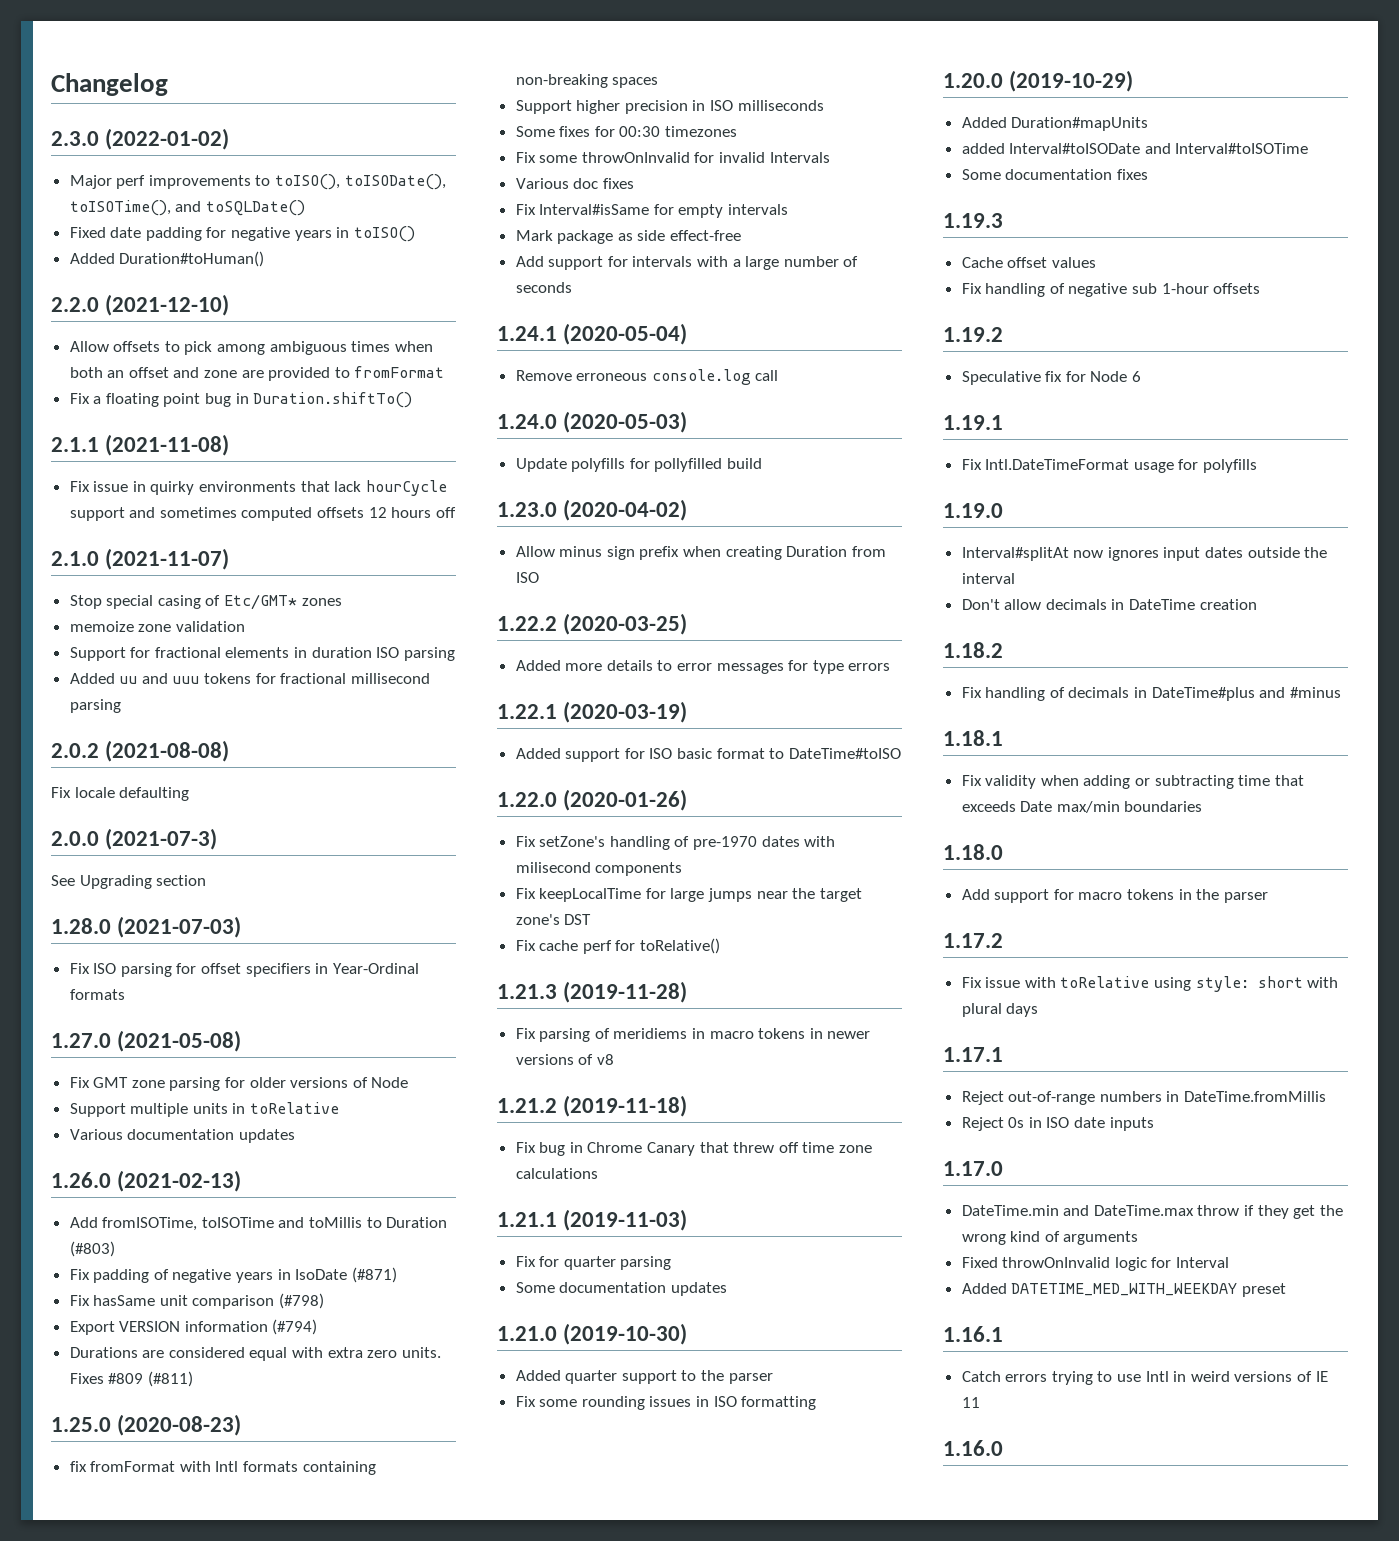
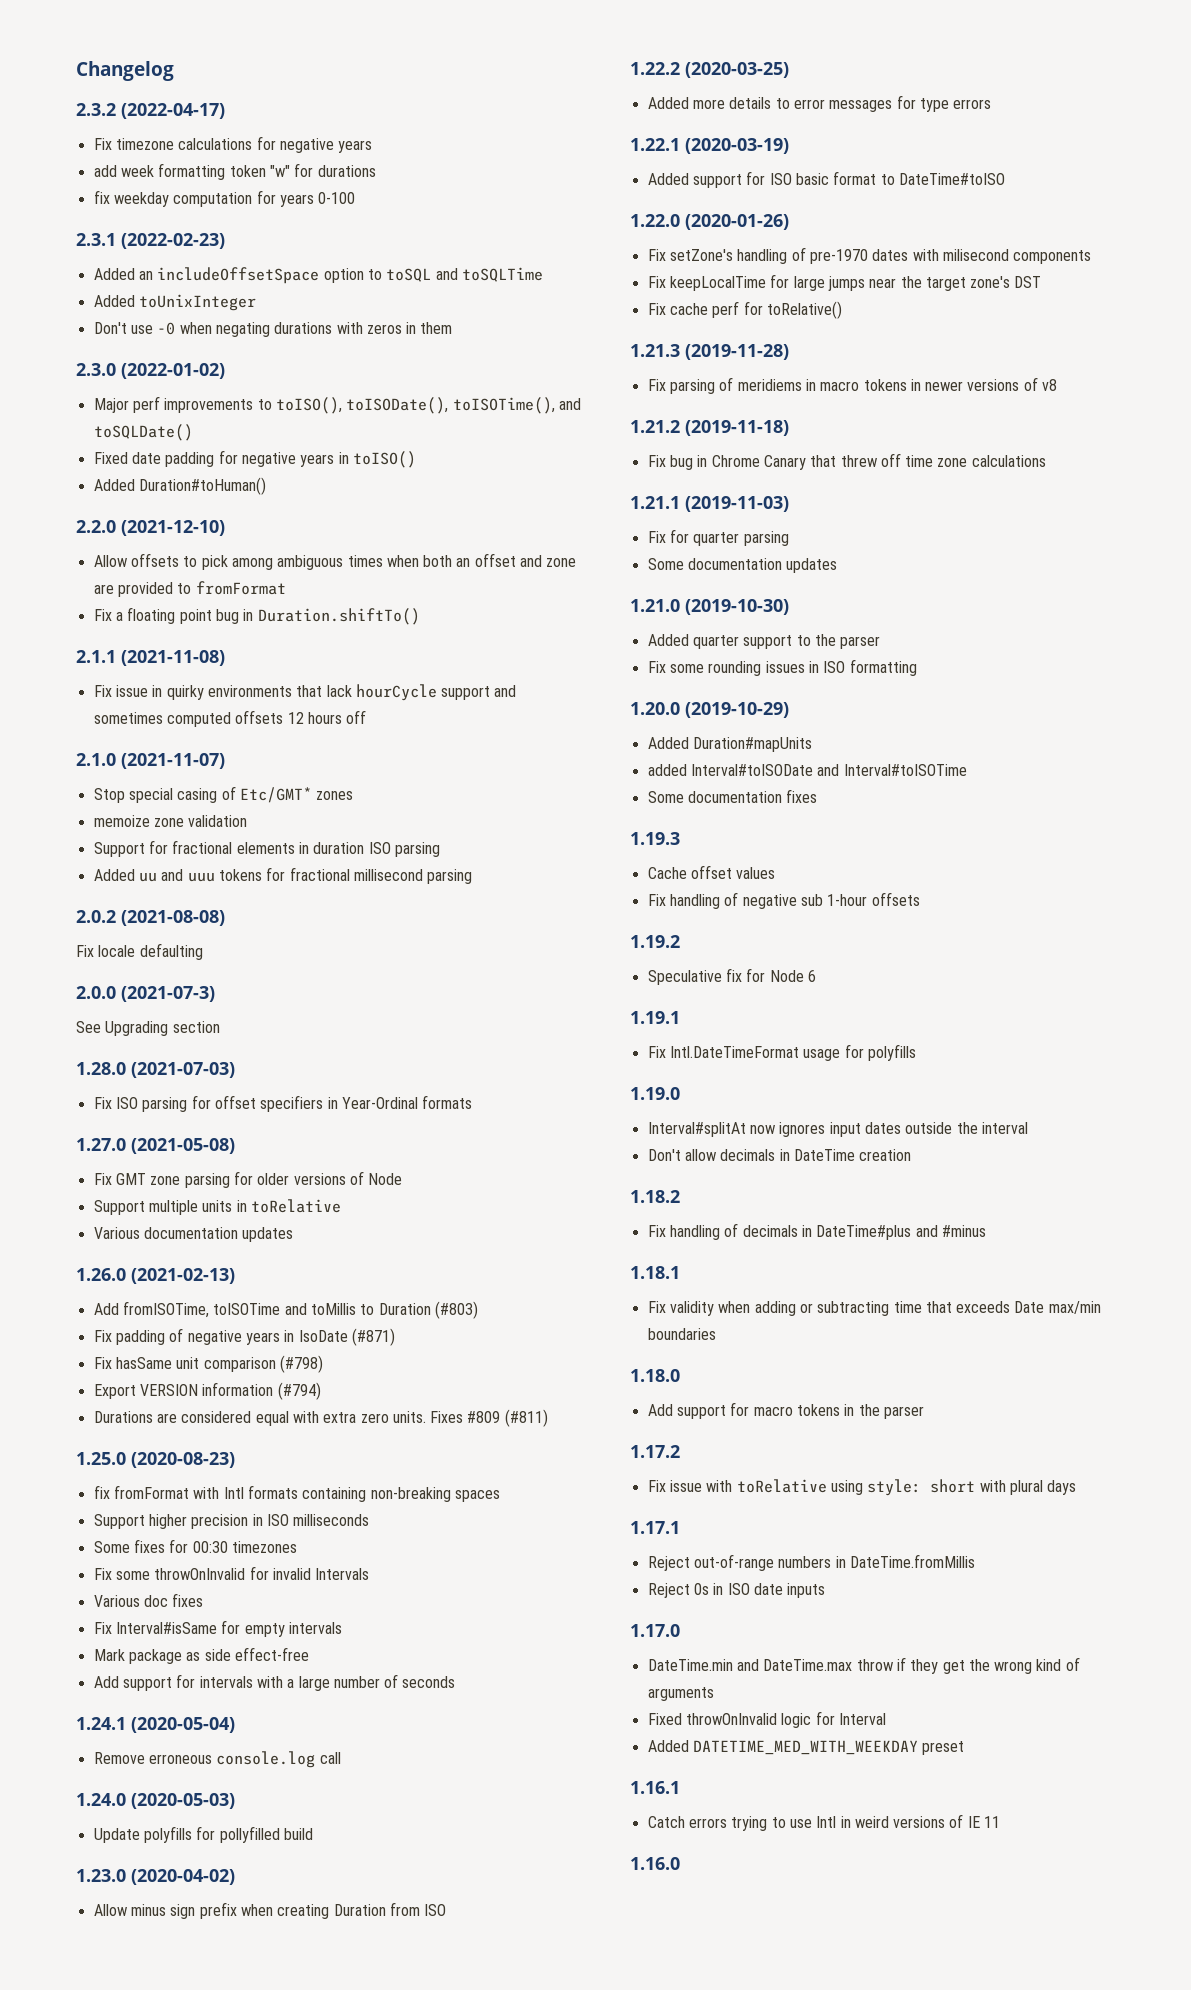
+ 2.3.2 (2022-04-17)
+ Fix timezone calculations for negative years
+ add week formatting token "w" for durations
+ fix weekday computation for years 0-100
+ 2.3.1 (2022-02-23)
+ Added an includeOffsetSpace option to toSQL and toSQLTime
+ Added toUnixInteger
+ Don't use -0 when negating durations with zeros in them

